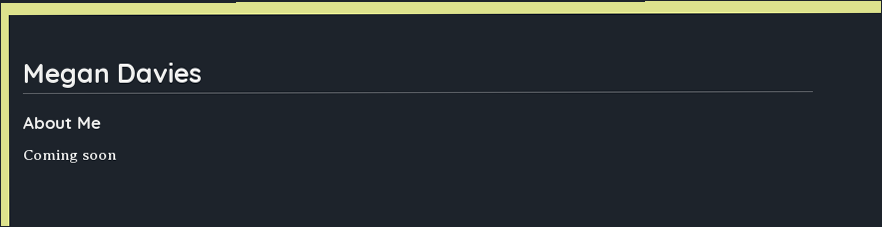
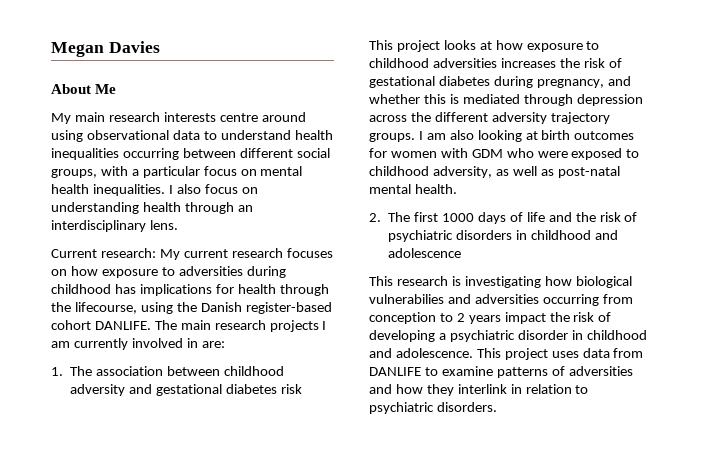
- Coming soon
+ My main research interests centre around using observational data to understand health inequalities occurring between different social groups, with a particular focus on mental health inequalities. I also focus on understanding health through an interdisciplinary lens.
+ Current research: My current research focuses on how exposure to adversities during childhood has implications for health through the lifecourse, using the Danish register-based cohort DANLIFE. The main research projects I am currently involved in are:
+ 1. The association between childhood adversity and gestational diabetes risk
+ This project looks at how exposure to childhood adversities increases the risk of gestational diabetes during pregnancy, and whether this is mediated through depression across the different adversity trajectory groups. I am also looking at birth outcomes for women with GDM who were exposed to childhood adversity, as well as post-natal mental health.
+ 2. The first 1000 days of life and the risk of psychiatric disorders in childhood and adolescence
+ This research is investigating how biological vulnerabilies and adversities occurring from conception to 2 years impact the risk of developing a psychiatric disorder in childhood and adolescence. This project uses data from DANLIFE to examine patterns of adversities and how they interlink in relation to psychiatric disorders.

